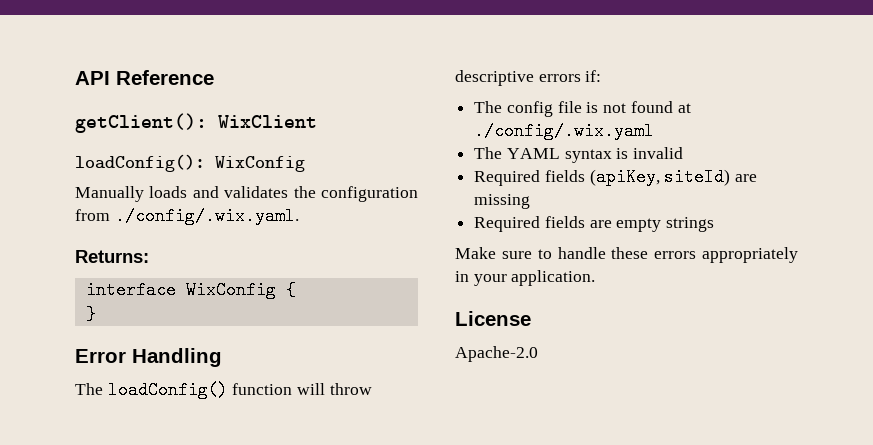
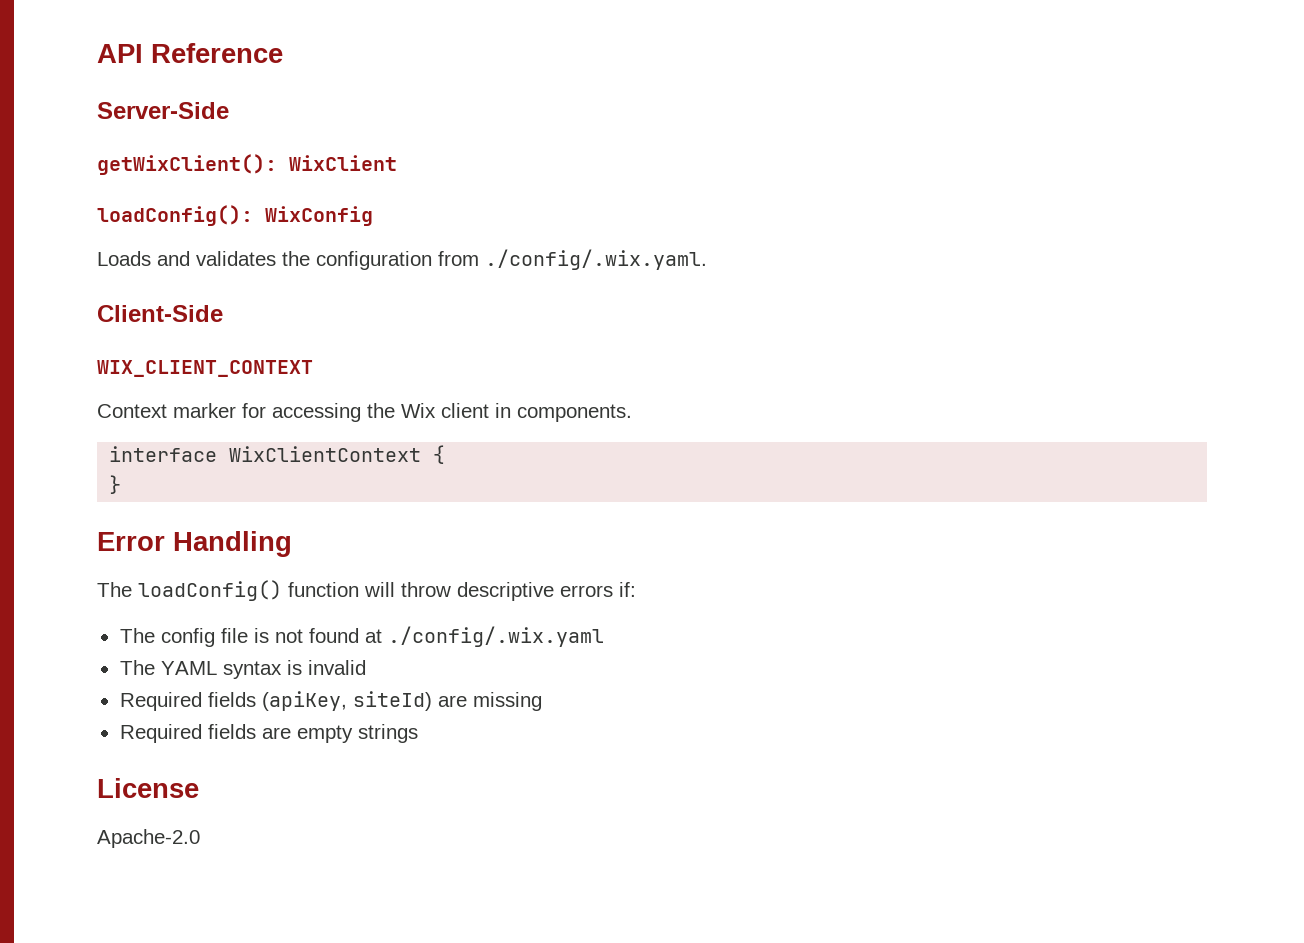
- getClient(): WixClient
+ Server-Side
+ getWixClient(): WixClient
- Manually loads and validates the configuration from ./config/.wix.yaml.
+ Loads and validates the configuration from ./config/.wix.yaml.
- Returns:
+ Client-Side
+ WIX_CLIENT_CONTEXT
+ Context marker for accessing the Wix client in components.
- interface WixConfig {
+ interface WixClientContext {
- Make sure to handle these errors appropriately in your application.

